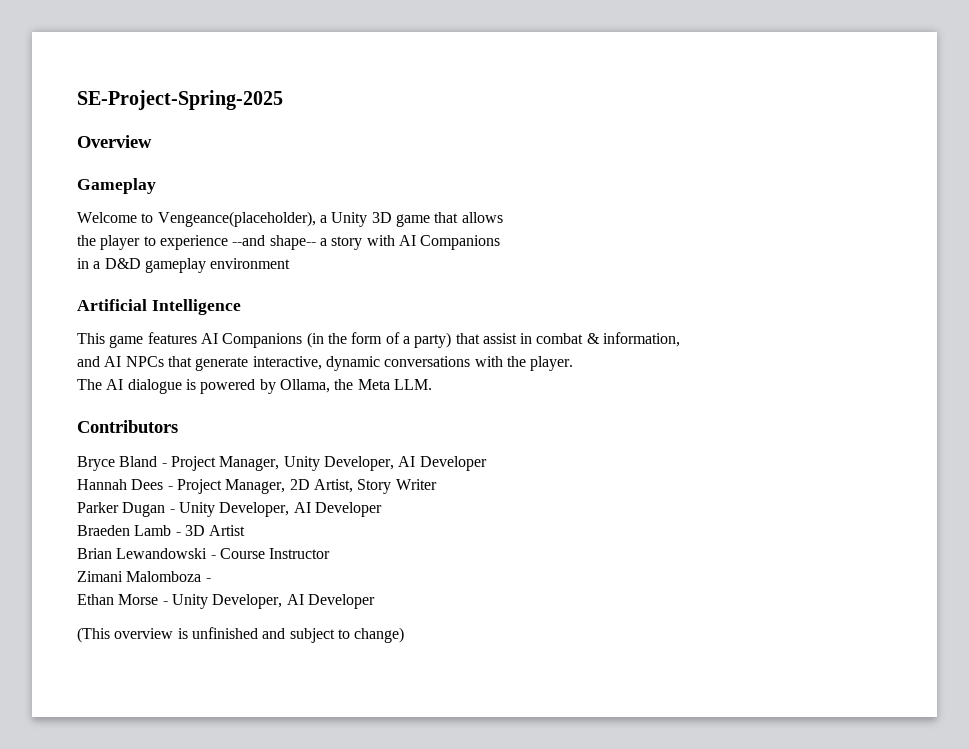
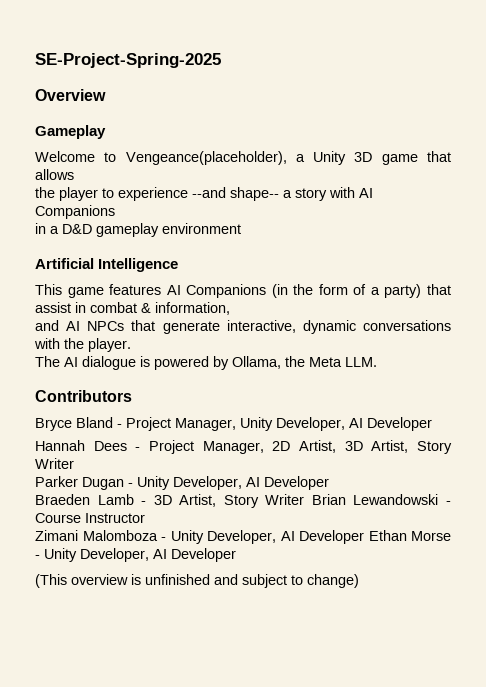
- Hannah Dees - Project Manager, 2D Artist, Story Writer
+ Hannah Dees - Project Manager, 2D Artist, 3D Artist, Story Writer
- Braeden Lamb - 3D Artist
- Brian Lewandowski - Course Instructor
+ Braeden Lamb - 3D Artist, Story Writer Brian Lewandowski - Course Instructor
- Zimani Malomboza -
- Ethan Morse - Unity Developer, AI Developer
+ Zimani Malomboza - Unity Developer, AI Developer Ethan Morse - Unity Developer, AI Developer

